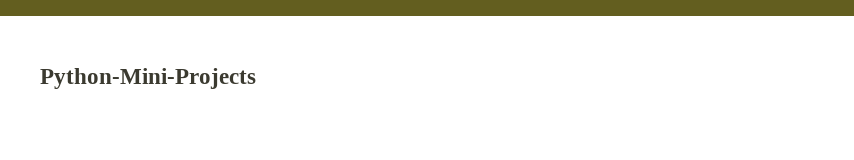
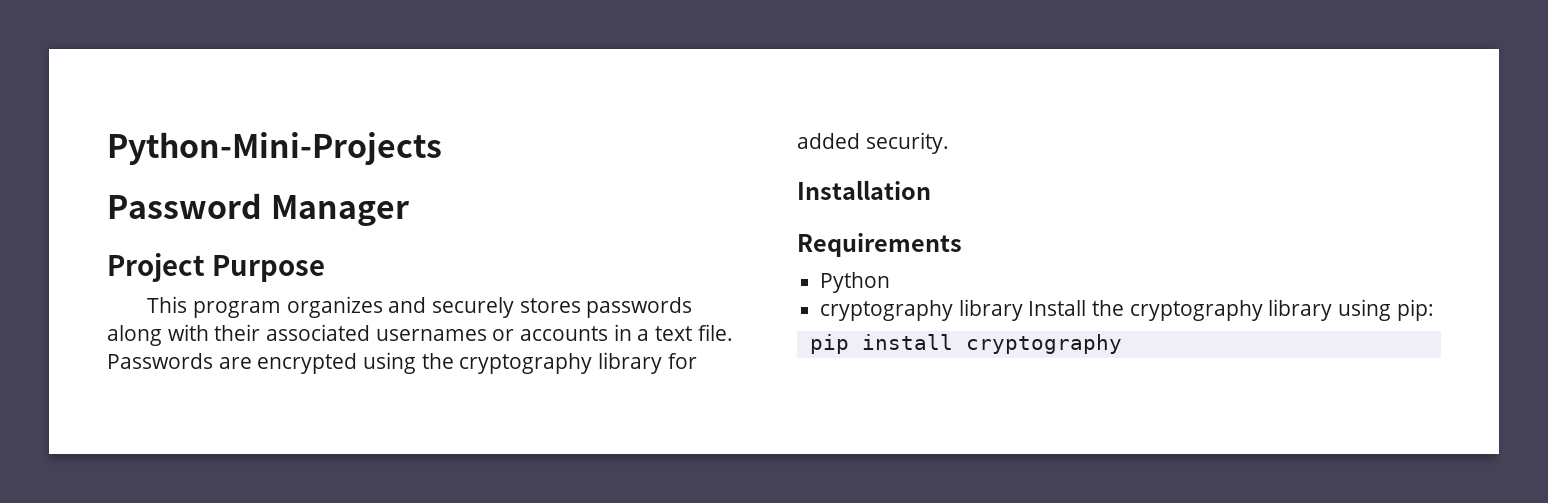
+ Password Manager
+ Project Purpose
+ This program organizes and securely stores passwords along with their associated usernames or accounts in a text file. Passwords are encrypted using the cryptography library for added security.
+ Installation
+ Requirements
+ Python
+ cryptography library Install the cryptography library using pip:
+ pip install cryptography

